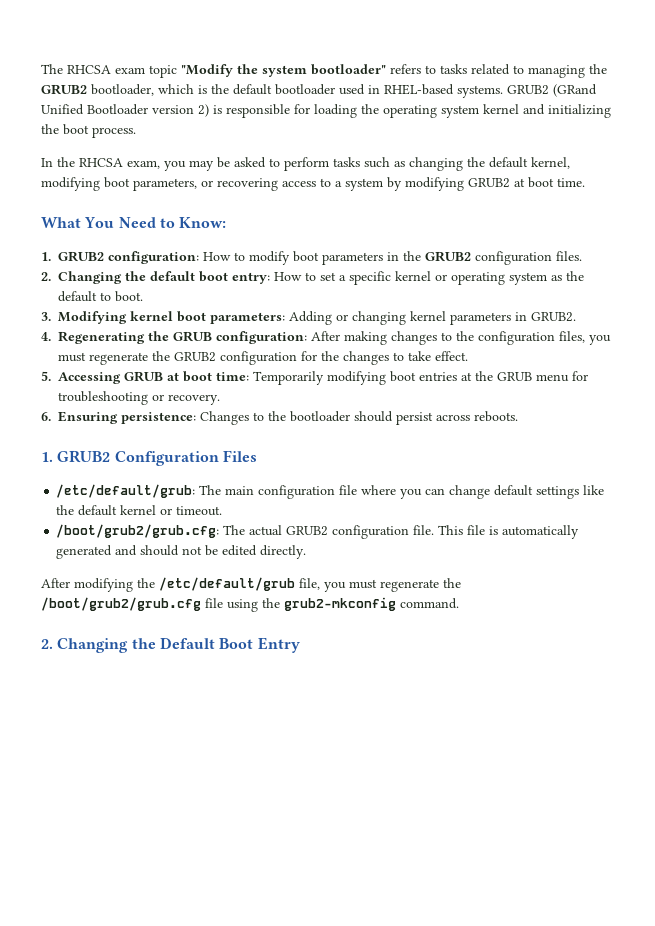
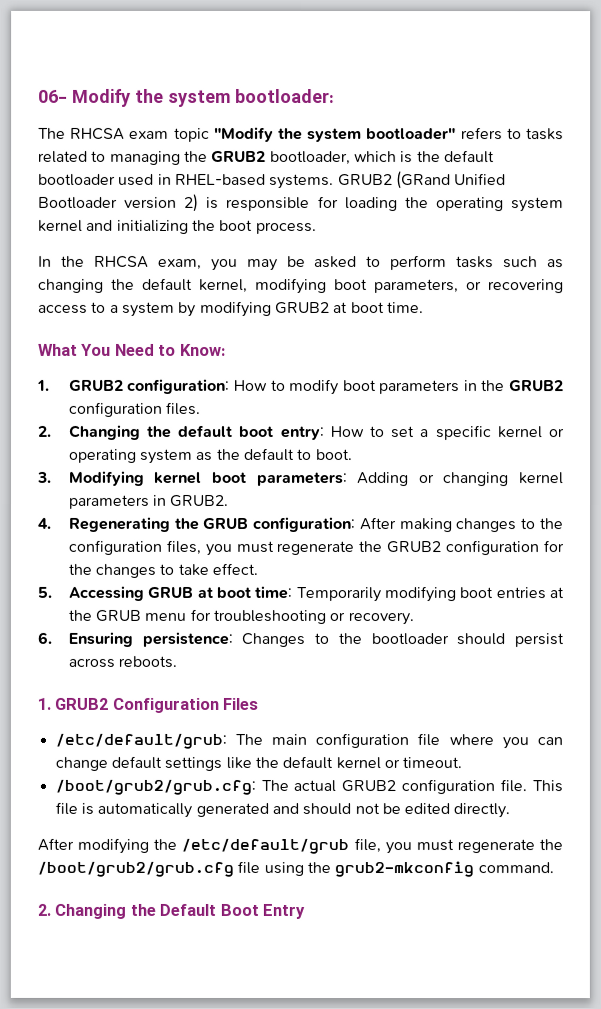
+ 06- Modify the system bootloader:

